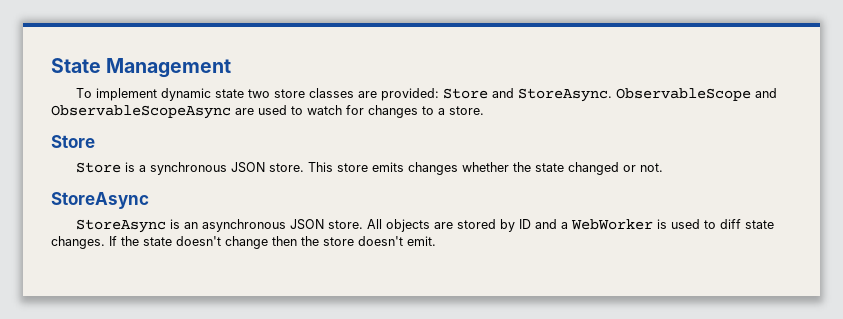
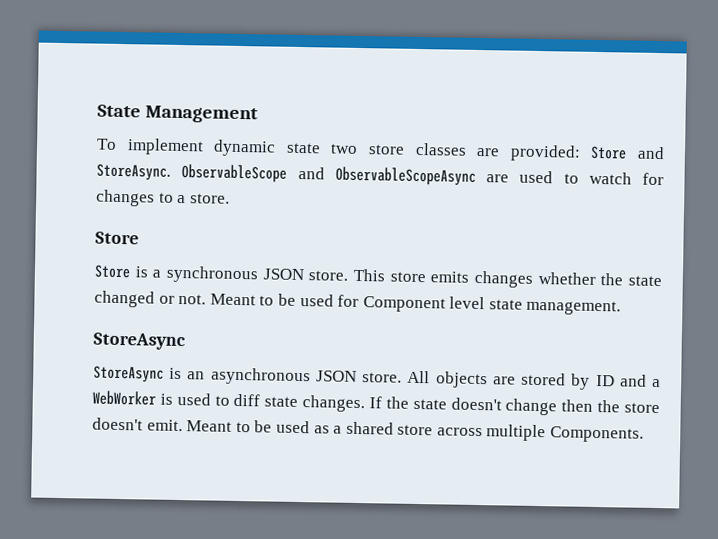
+ Meant to be used for Component level state management.
+ Meant to be used as a shared store across multiple Components.

